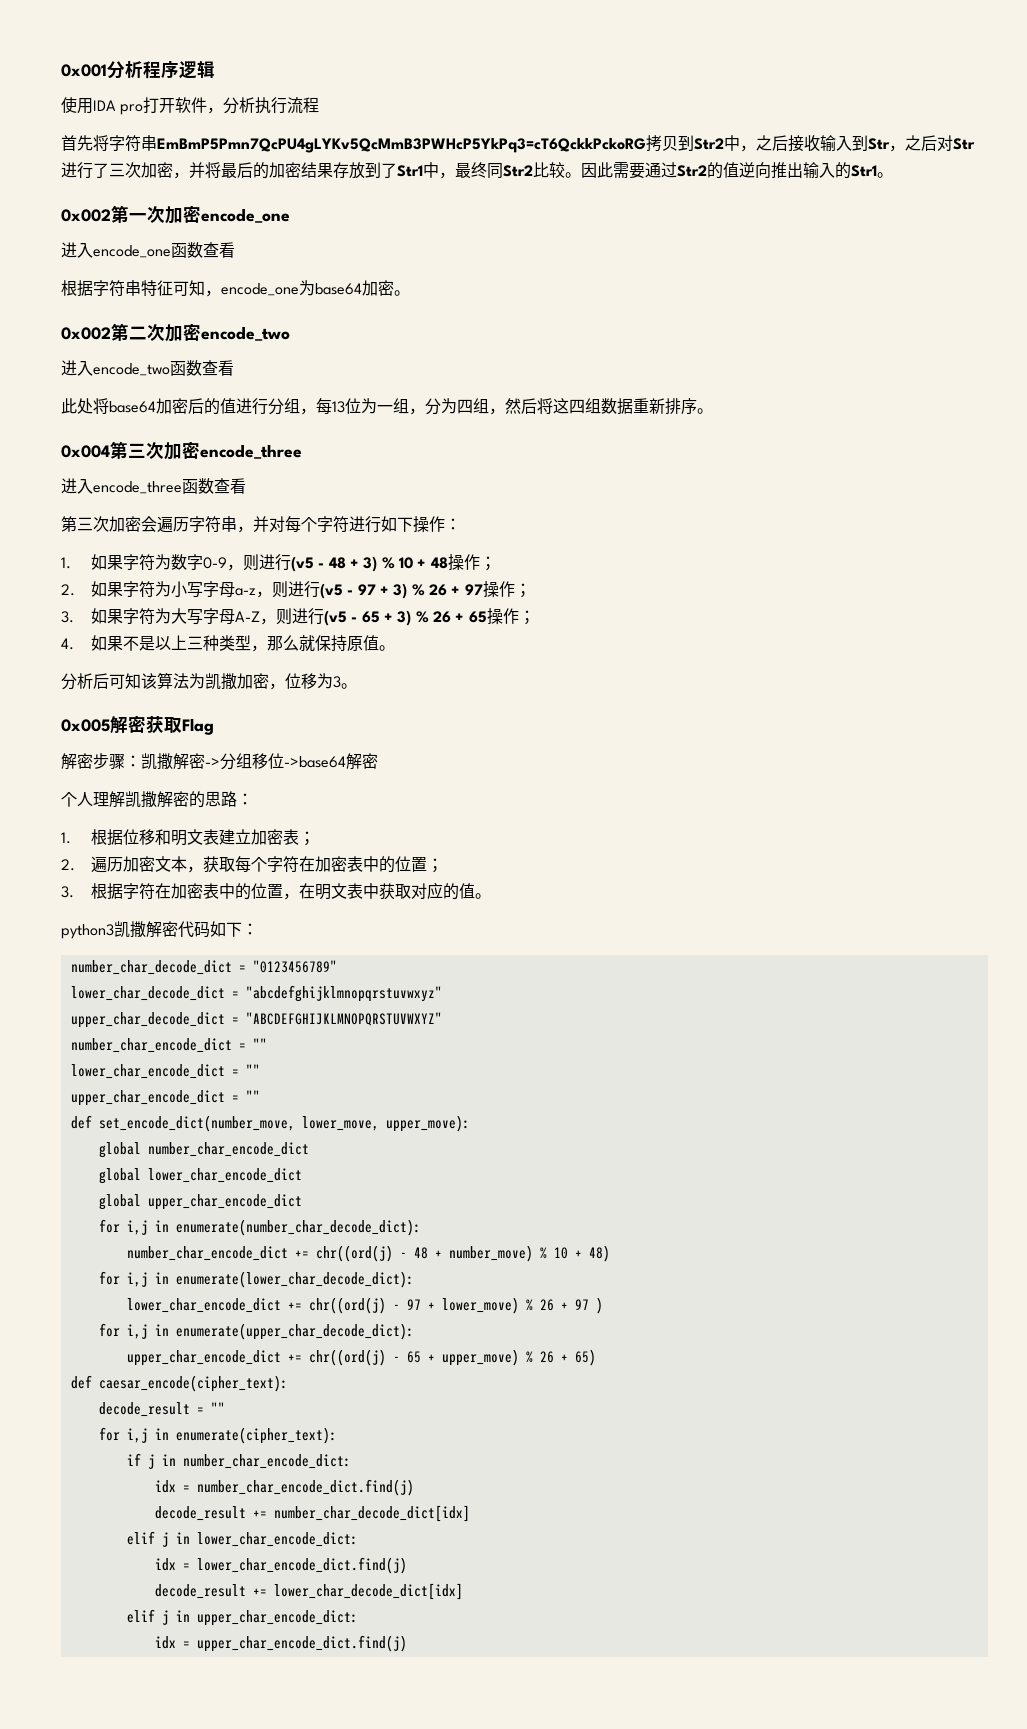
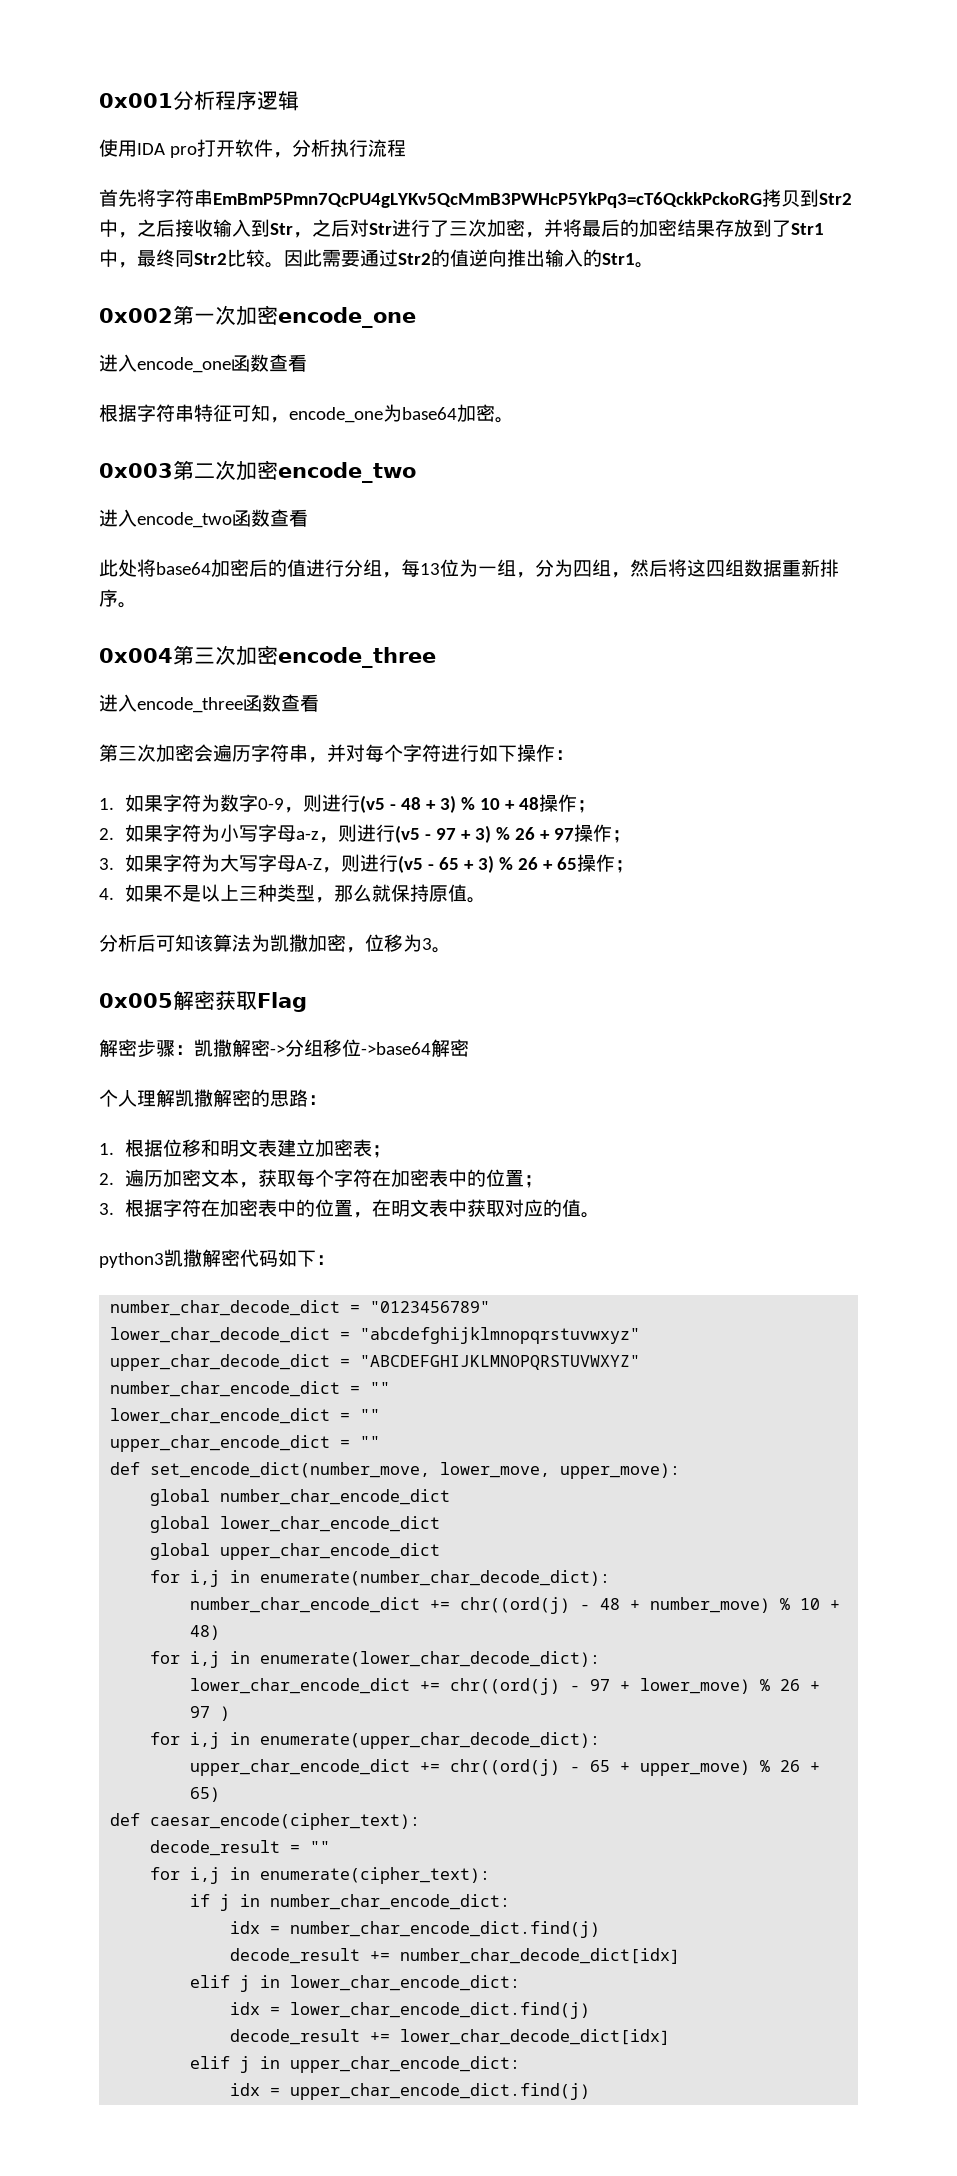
- 0x002第二次加密encode_two
+ 0x003第二次加密encode_two

